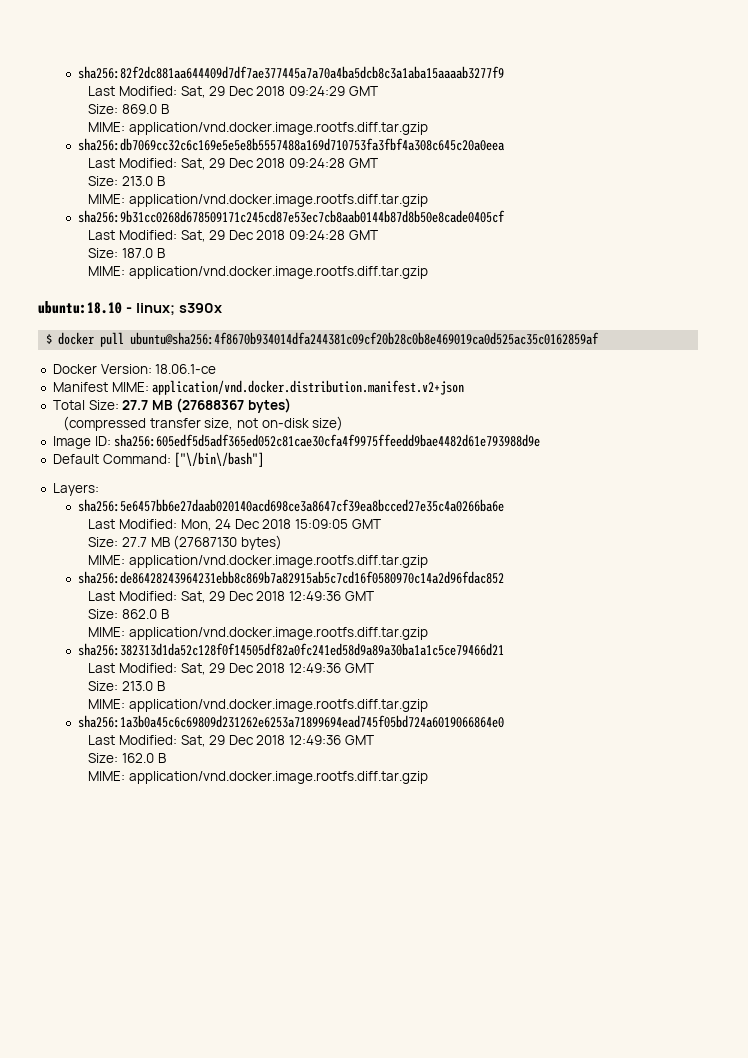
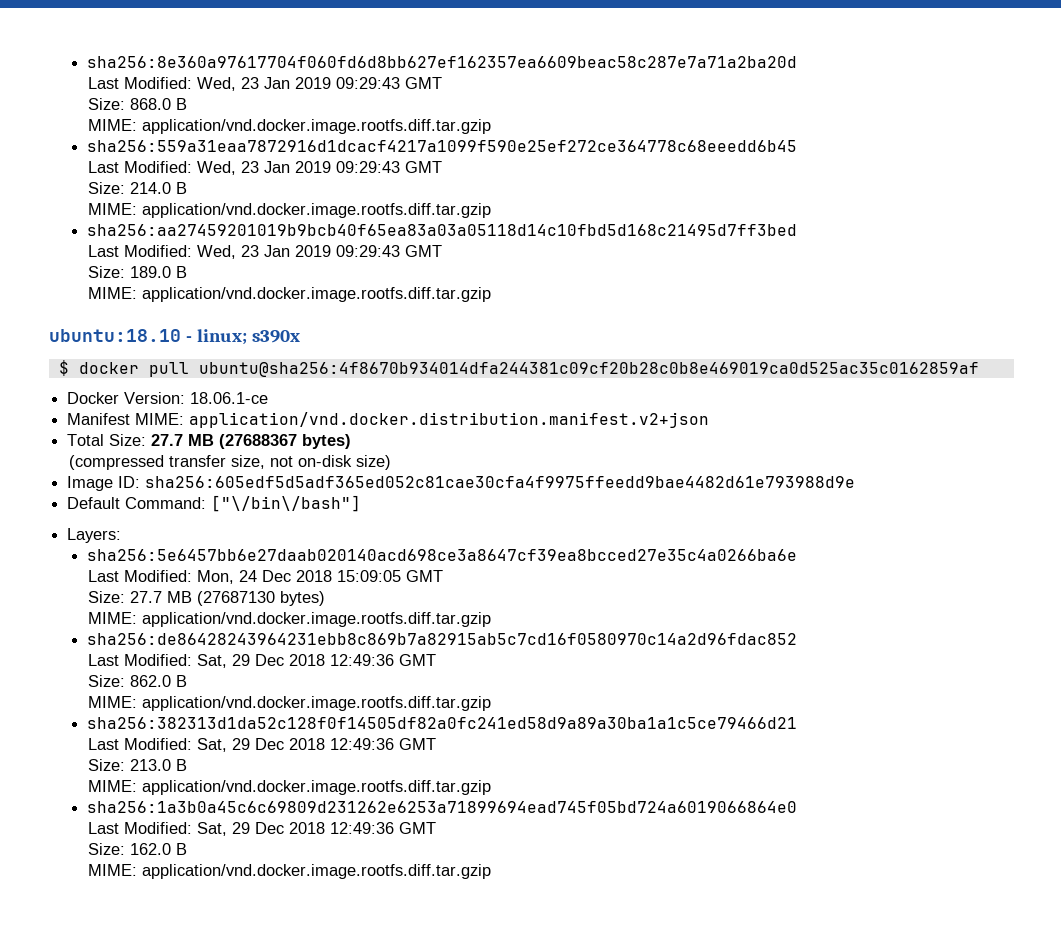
- sha256:82f2dc881aa644409d7df7ae377445a7a70a4ba5dcb8c3a1aba15aaaab3277f9
- Last Modified: Sat, 29 Dec 2018 09:24:29 GMT
- Size: 869.0 B
+ sha256:8e360a97617704f060fd6d8bb627ef162357ea6609beac58c287e7a71a2ba20d
+ Last Modified: Wed, 23 Jan 2019 09:29:43 GMT
+ Size: 868.0 B
  MIME: application/vnd.docker.image.rootfs.diff.tar.gzip
- sha256:db7069cc32c6c169e5e5e8b5557488a169d710753fa3fbf4a308c645c20a0eea
- Last Modified: Sat, 29 Dec 2018 09:24:28 GMT
- Size: 213.0 B
+ sha256:559a31eaa7872916d1dcacf4217a1099f590e25ef272ce364778c68eeedd6b45
+ Last Modified: Wed, 23 Jan 2019 09:29:43 GMT
+ Size: 214.0 B
  MIME: application/vnd.docker.image.rootfs.diff.tar.gzip
- sha256:9b31cc0268d678509171c245cd87e53ec7cb8aab0144b87d8b50e8cade0405cf
- Last Modified: Sat, 29 Dec 2018 09:24:28 GMT
- Size: 187.0 B
+ sha256:aa27459201019b9bcb40f65ea83a03a05118d14c10fbd5d168c21495d7ff3bed
+ Last Modified: Wed, 23 Jan 2019 09:29:43 GMT
+ Size: 189.0 B

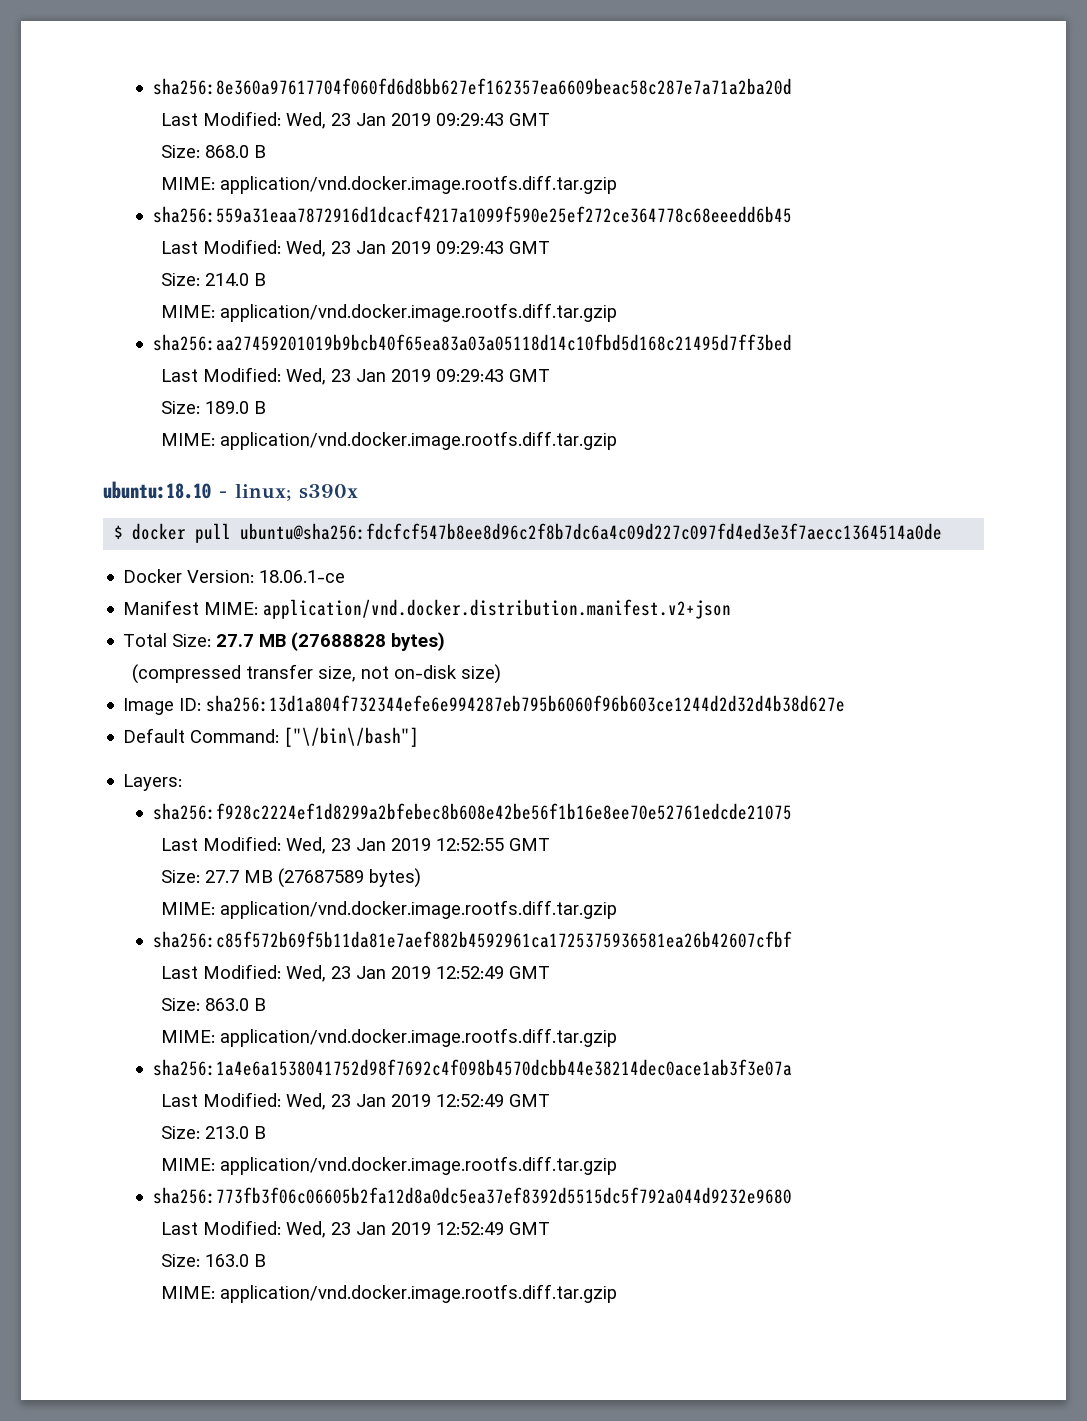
- $ docker pull ubuntu@sha256:4f8670b934014dfa244381c09cf20b28c0b8e469019ca0d525ac35c0162859af
+ $ docker pull ubuntu@sha256:fdcfcf547b8ee8d96c2f8b7dc6a4c09d227c097fd4ed3e3f7aecc1364514a0de
- Total Size: 27.7 MB (27688367 bytes)
+ Total Size: 27.7 MB (27688828 bytes)
- Image ID: sha256:605edf5d5adf365ed052c81cae30cfa4f9975ffeedd9bae4482d61e793988d9e
+ Image ID: sha256:13d1a804f732344efe6e994287eb795b6060f96b603ce1244d2d32d4b38d627e
- sha256:5e6457bb6e27daab020140acd698ce3a8647cf39ea8bcced27e35c4a0266ba6e
- Last Modified: Mon, 24 Dec 2018 15:09:05 GMT
+ sha256:f928c2224ef1d8299a2bfebec8b608e42be56f1b16e8ee70e52761edcde21075
+ Last Modified: Wed, 23 Jan 2019 12:52:55 GMT
- Size: 27.7 MB (27687130 bytes)
+ Size: 27.7 MB (27687589 bytes)
- sha256:de86428243964231ebb8c869b7a82915ab5c7cd16f0580970c14a2d96fdac852
- Last Modified: Sat, 29 Dec 2018 12:49:36 GMT
- Size: 862.0 B
+ sha256:c85f572b69f5b11da81e7aef882b4592961ca1725375936581ea26b42607cfbf
+ Last Modified: Wed, 23 Jan 2019 12:52:49 GMT
+ Size: 863.0 B
  MIME: application/vnd.docker.image.rootfs.diff.tar.gzip
- sha256:382313d1da52c128f0f14505df82a0fc241ed58d9a89a30ba1a1c5ce79466d21
- Last Modified: Sat, 29 Dec 2018 12:49:36 GMT
+ sha256:1a4e6a1538041752d98f7692c4f098b4570dcbb44e38214dec0ace1ab3f3e07a
+ Last Modified: Wed, 23 Jan 2019 12:52:49 GMT
- sha256:1a3b0a45c6c69809d231262e6253a71899694ead745f05bd724a6019066864e0
- Last Modified: Sat, 29 Dec 2018 12:49:36 GMT
- Size: 162.0 B
+ sha256:773fb3f06c06605b2fa12d8a0dc5ea37ef8392d5515dc5f792a044d9232e9680
+ Last Modified: Wed, 23 Jan 2019 12:52:49 GMT
+ Size: 163.0 B

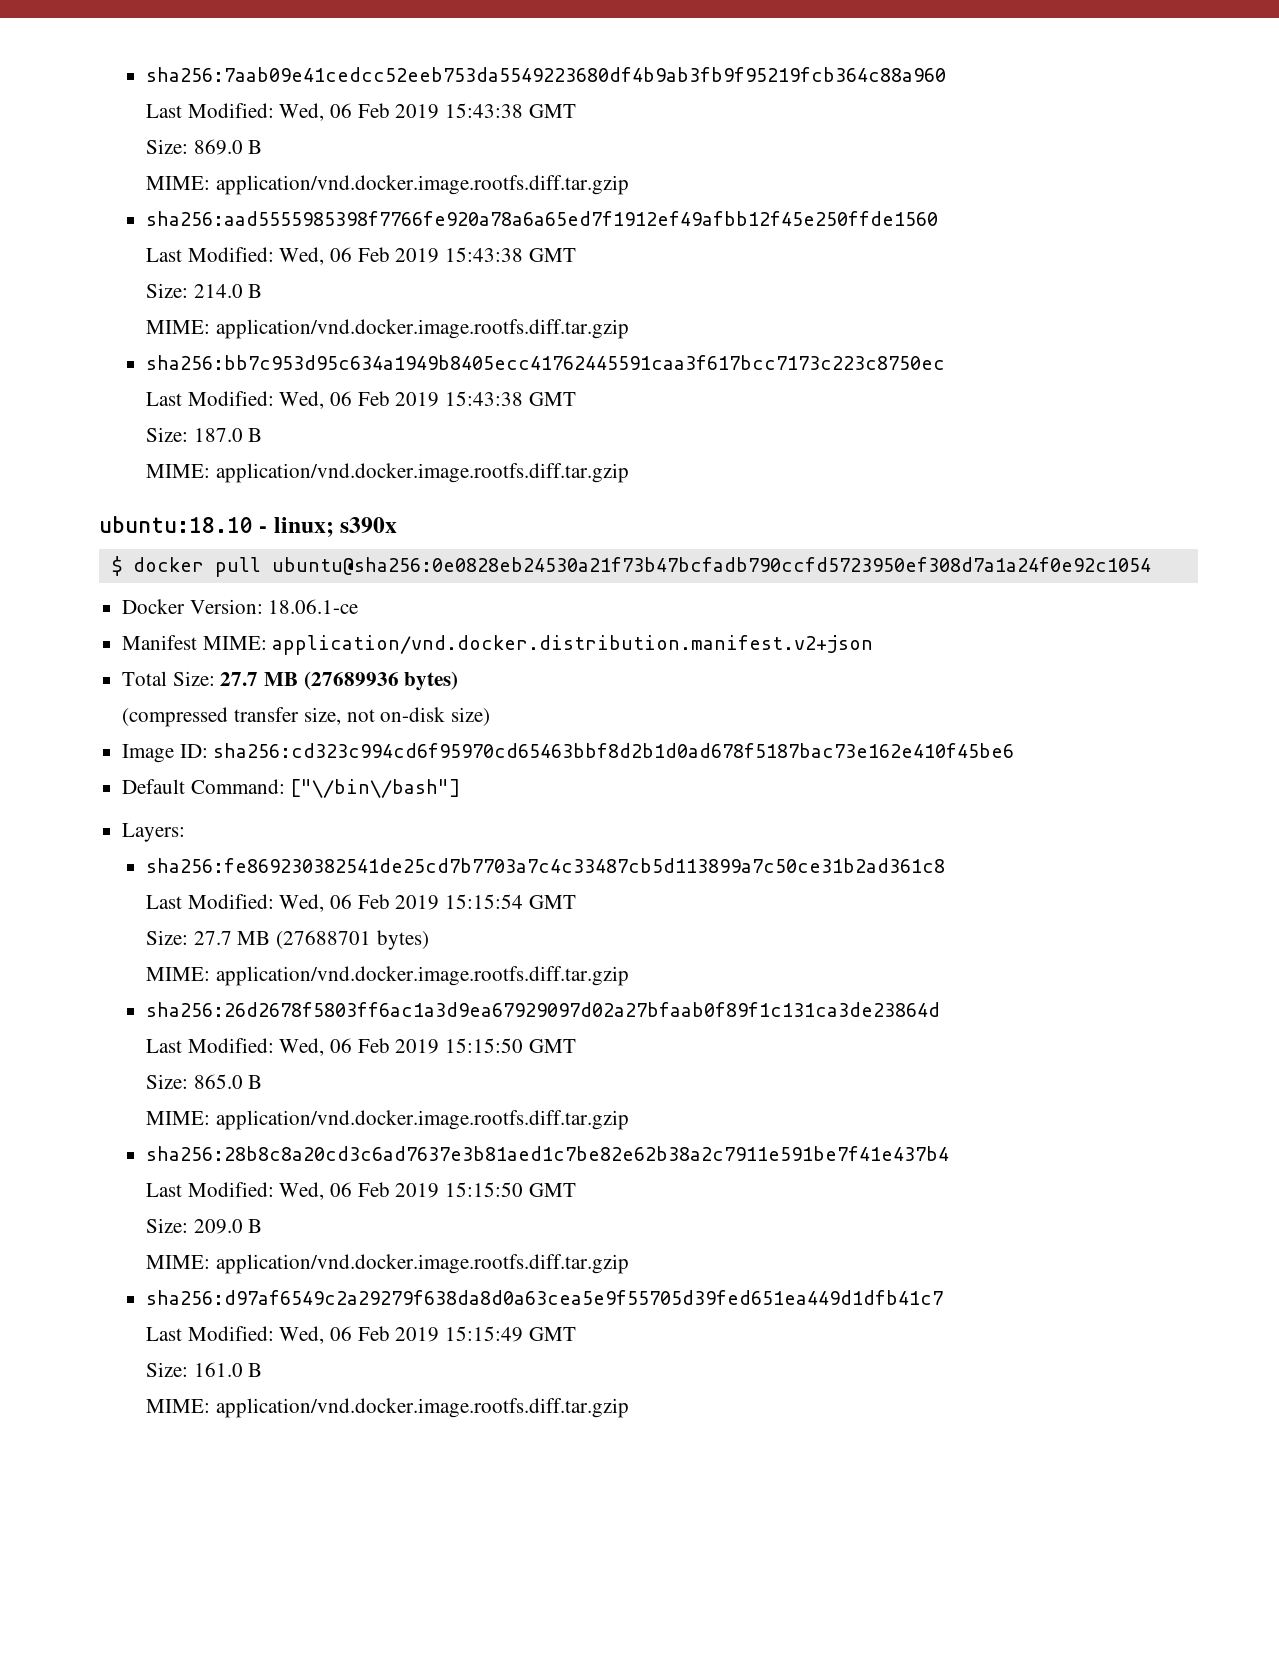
- sha256:8e360a97617704f060fd6d8bb627ef162357ea6609beac58c287e7a71a2ba20d
- Last Modified: Wed, 23 Jan 2019 09:29:43 GMT
- Size: 868.0 B
+ sha256:7aab09e41cedcc52eeb753da5549223680df4b9ab3fb9f95219fcb364c88a960
+ Last Modified: Wed, 06 Feb 2019 15:43:38 GMT
+ Size: 869.0 B
  MIME: application/vnd.docker.image.rootfs.diff.tar.gzip
- sha256:559a31eaa7872916d1dcacf4217a1099f590e25ef272ce364778c68eeedd6b45
- Last Modified: Wed, 23 Jan 2019 09:29:43 GMT
+ sha256:aad5555985398f7766fe920a78a6a65ed7f1912ef49afbb12f45e250ffde1560
+ Last Modified: Wed, 06 Feb 2019 15:43:38 GMT
- sha256:aa27459201019b9bcb40f65ea83a03a05118d14c10fbd5d168c21495d7ff3bed
- Last Modified: Wed, 23 Jan 2019 09:29:43 GMT
- Size: 189.0 B
+ sha256:bb7c953d95c634a1949b8405ecc41762445591caa3f617bcc7173c223c8750ec
+ Last Modified: Wed, 06 Feb 2019 15:43:38 GMT
+ Size: 187.0 B
- $ docker pull ubuntu@sha256:fdcfcf547b8ee8d96c2f8b7dc6a4c09d227c097fd4ed3e3f7aecc1364514a0de
+ $ docker pull ubuntu@sha256:0e0828eb24530a21f73b47bcfadb790ccfd5723950ef308d7a1a24f0e92c1054
- Total Size: 27.7 MB (27688828 bytes)
+ Total Size: 27.7 MB (27689936 bytes)
- Image ID: sha256:13d1a804f732344efe6e994287eb795b6060f96b603ce1244d2d32d4b38d627e
+ Image ID: sha256:cd323c994cd6f95970cd65463bbf8d2b1d0ad678f5187bac73e162e410f45be6
- sha256:f928c2224ef1d8299a2bfebec8b608e42be56f1b16e8ee70e52761edcde21075
- Last Modified: Wed, 23 Jan 2019 12:52:55 GMT
+ sha256:fe869230382541de25cd7b7703a7c4c33487cb5d113899a7c50ce31b2ad361c8
+ Last Modified: Wed, 06 Feb 2019 15:15:54 GMT
- Size: 27.7 MB (27687589 bytes)
+ Size: 27.7 MB (27688701 bytes)
- sha256:c85f572b69f5b11da81e7aef882b4592961ca1725375936581ea26b42607cfbf
- Last Modified: Wed, 23 Jan 2019 12:52:49 GMT
- Size: 863.0 B
+ sha256:26d2678f5803ff6ac1a3d9ea67929097d02a27bfaab0f89f1c131ca3de23864d
+ Last Modified: Wed, 06 Feb 2019 15:15:50 GMT
+ Size: 865.0 B
  MIME: application/vnd.docker.image.rootfs.diff.tar.gzip
- sha256:1a4e6a1538041752d98f7692c4f098b4570dcbb44e38214dec0ace1ab3f3e07a
- Last Modified: Wed, 23 Jan 2019 12:52:49 GMT
- Size: 213.0 B
+ sha256:28b8c8a20cd3c6ad7637e3b81aed1c7be82e62b38a2c7911e591be7f41e437b4
+ Last Modified: Wed, 06 Feb 2019 15:15:50 GMT
+ Size: 209.0 B
  MIME: application/vnd.docker.image.rootfs.diff.tar.gzip
- sha256:773fb3f06c06605b2fa12d8a0dc5ea37ef8392d5515dc5f792a044d9232e9680
- Last Modified: Wed, 23 Jan 2019 12:52:49 GMT
- Size: 163.0 B
+ sha256:d97af6549c2a29279f638da8d0a63cea5e9f55705d39fed651ea449d1dfb41c7
+ Last Modified: Wed, 06 Feb 2019 15:15:49 GMT
+ Size: 161.0 B

